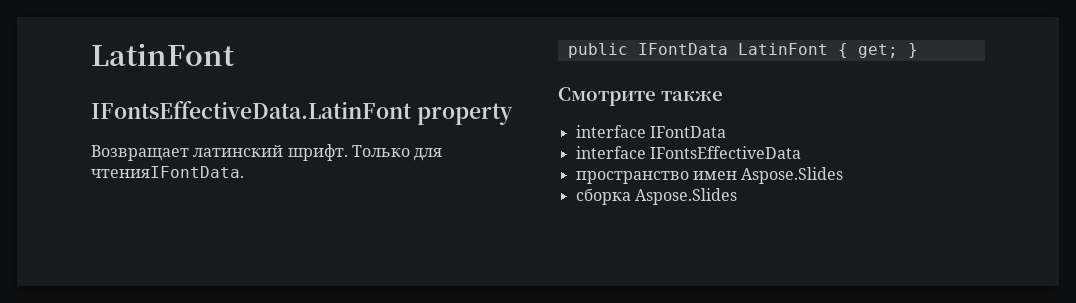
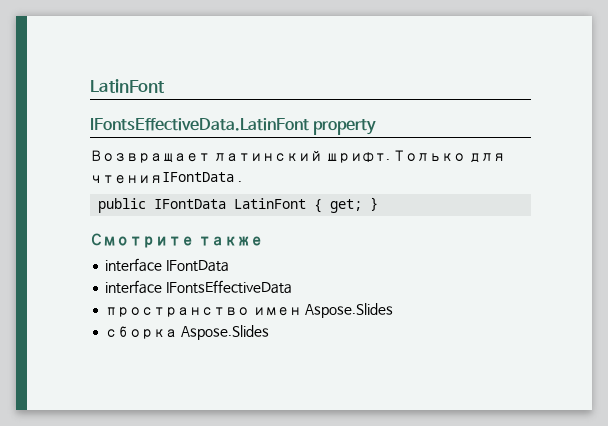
- Только для чтенияIFontData.
+ Только для чтенияIFontData .

